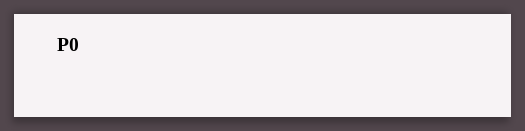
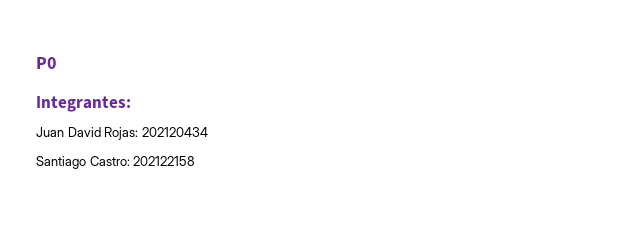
+ Integrantes:
+ Juan David Rojas: 202120434
+ Santiago Castro: 202122158

